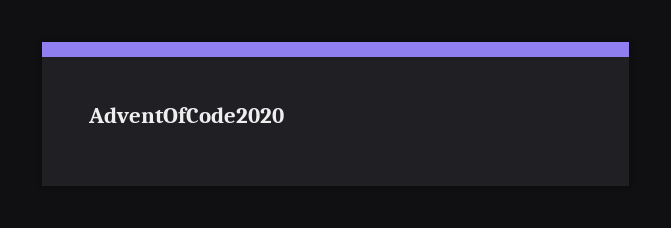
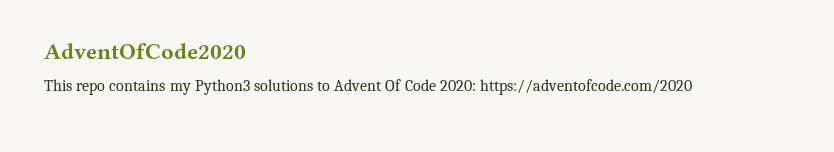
+ This repo contains my Python3 solutions to Advent Of Code 2020: https://adventofcode.com/2020

